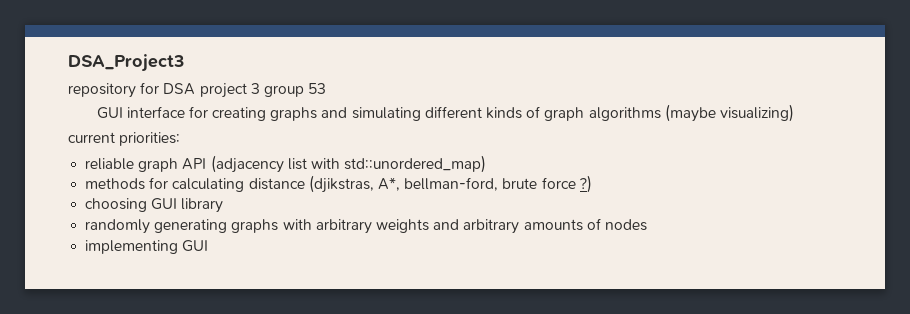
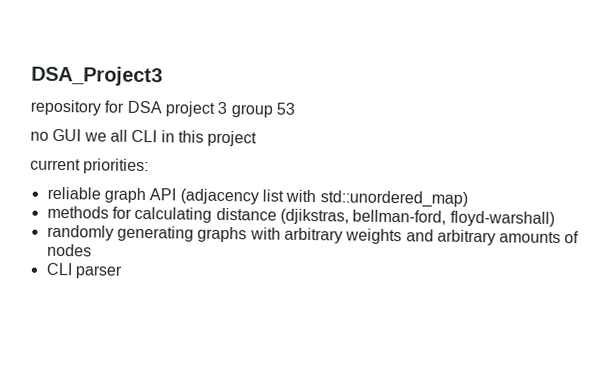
- GUI interface for creating graphs and simulating different kinds of graph algorithms (maybe visualizing)
+ no GUI we all CLI in this project
- methods for calculating distance (djikstras, A*, bellman-ford, brute force ?)
- choosing GUI library
+ methods for calculating distance (djikstras, bellman-ford, floyd-warshall)
- implementing GUI
+ CLI parser

